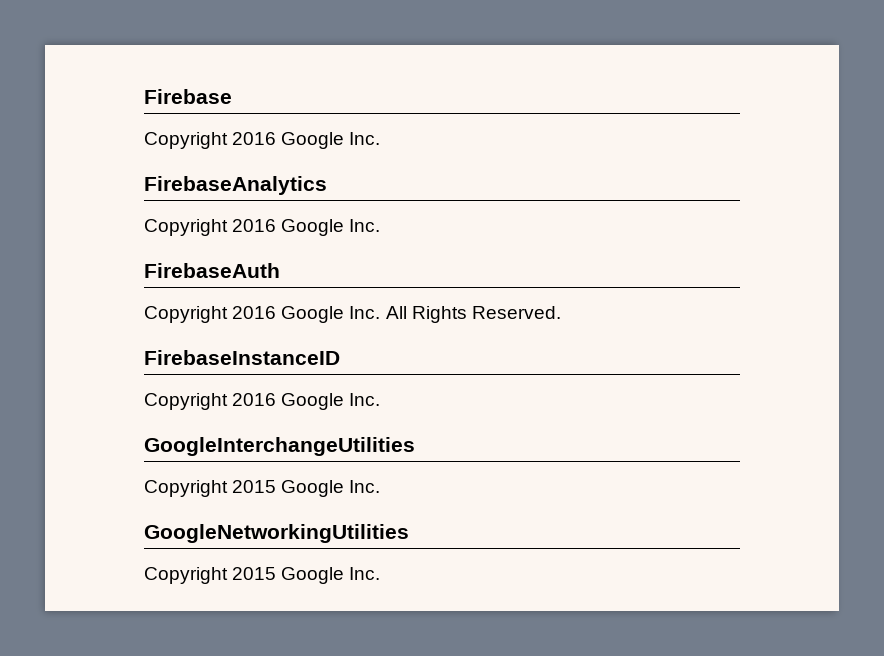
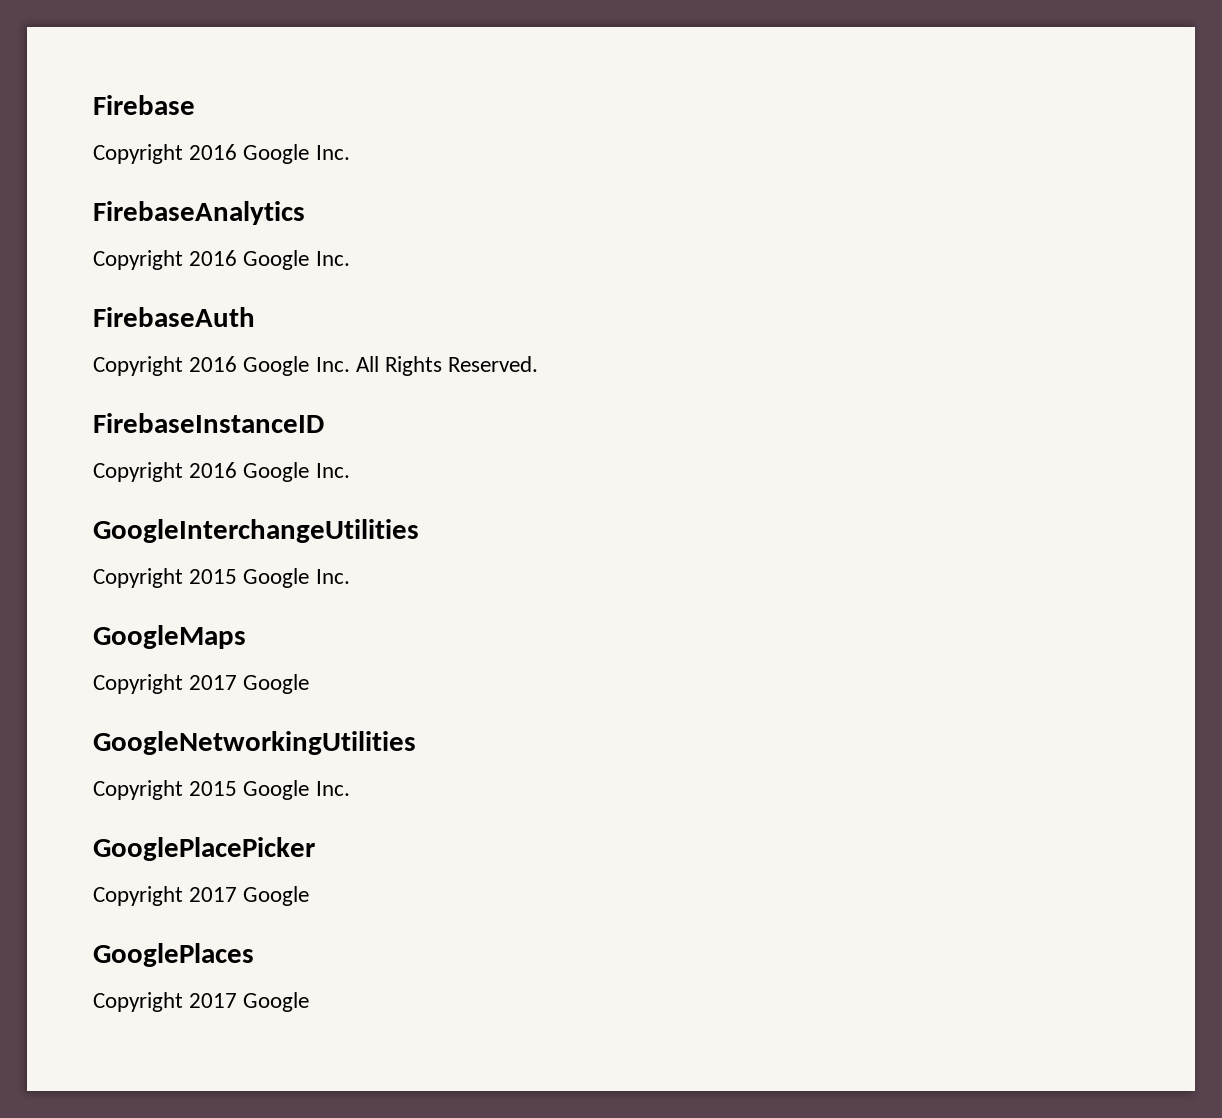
+ GoogleMaps
+ Copyright 2017 Google
+ GooglePlacePicker
+ Copyright 2017 Google
+ GooglePlaces
+ Copyright 2017 Google

